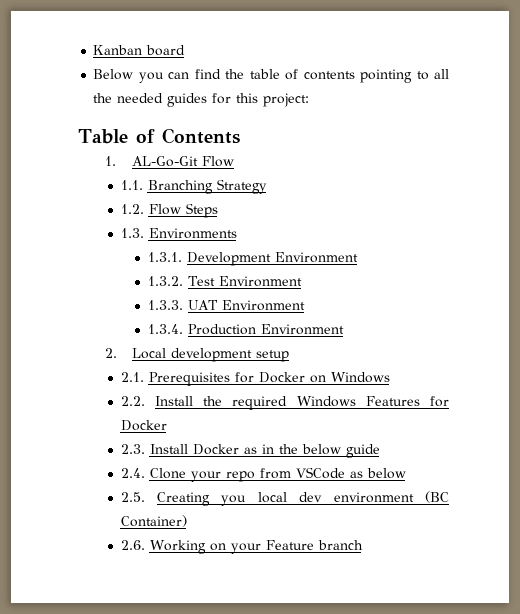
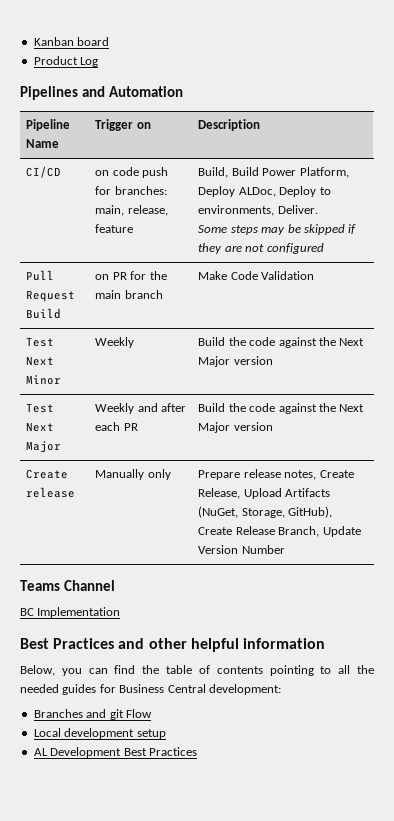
- Below you can find the table of contents pointing to all the needed guides for this project:
- Table of Contents
- 1. AL-Go-Git Flow
- 1.1. Branching Strategy
- 1.2. Flow Steps
- 1.3. Environments
- 1.3.1. Development Environment
- 1.3.2. Test Environment
- 1.3.3. UAT Environment
- 1.3.4. Production Environment
- 2. Local development setup
- 2.1. Prerequisites for Docker on Windows
- 2.2. Install the required Windows Features for Docker
- 2.3. Install Docker as in the below guide
- 2.4. Clone your repo from VSCode as below
- 2.5. Creating you local dev environment (BC Container)
- 2.6. Working on your Feature branch
+ Product Log
+ Pipelines and Automation
+ Pipeline Name | Trigger on | Description
+ CI/CD | on code push for branches: main, release, feature | Build, Build Power Platform, Deploy ALDoc, Deploy to environments, Deliver.
+ Some steps may be skipped if they are not configured
+ Pull Request Build | on PR for the main branch | Make Code Validation
+ Test Next Minor | Weekly | Build the code against the Next Major version
+ Test Next Major | Weekly and after each PR | Build the code against the Next Major version
+ Create release | Manually only | Prepare release notes, Create Release, Upload Artifacts (NuGet, Storage, GitHub), Create Release Branch, Update Version Number
+ Teams Channel
+ BC Implementation
+ Best Practices and other helpful information
+ Below, you can find the table of contents pointing to all the needed guides for Business Central development:
+ Branches and git Flow
+ Local development setup
+ AL Development Best Practices

